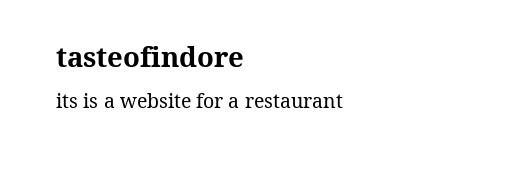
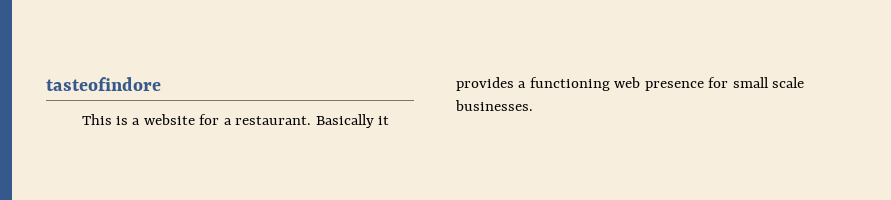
- its is a website for a restaurant
+ This is a website for a restaurant. Basically it provides a functioning web presence for small scale businesses.

